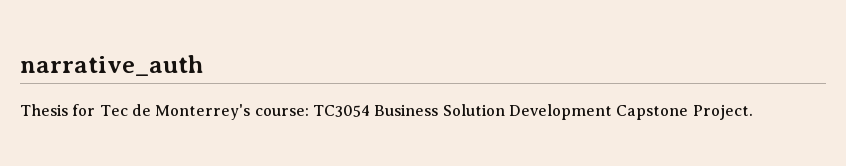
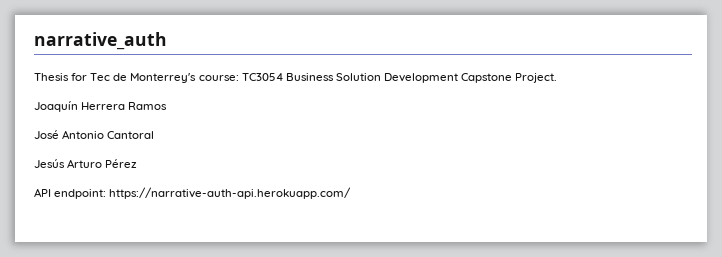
+ Joaquín Herrera Ramos
+ José Antonio Cantoral
+ Jesús Arturo Pérez
+ API endpoint: https://narrative-auth-api.herokuapp.com/

